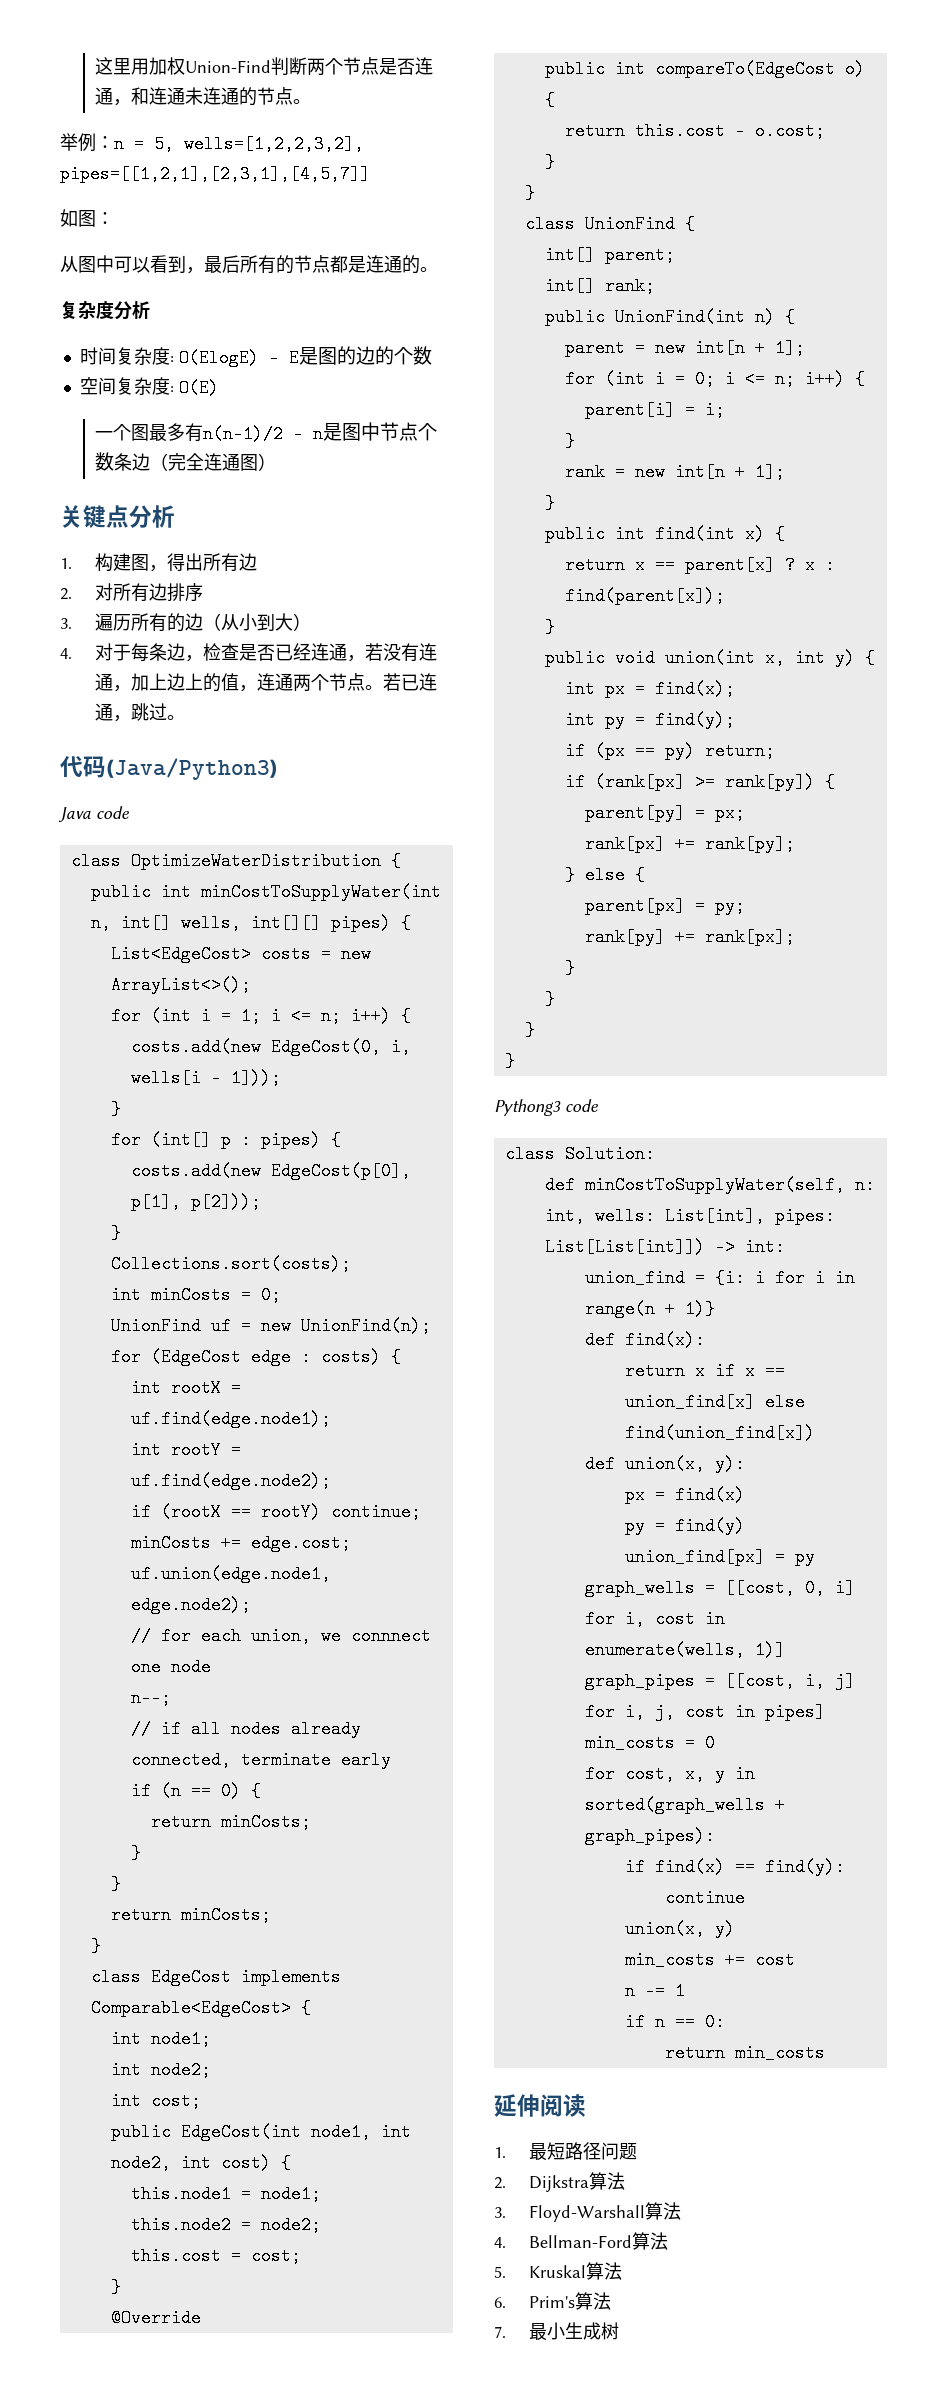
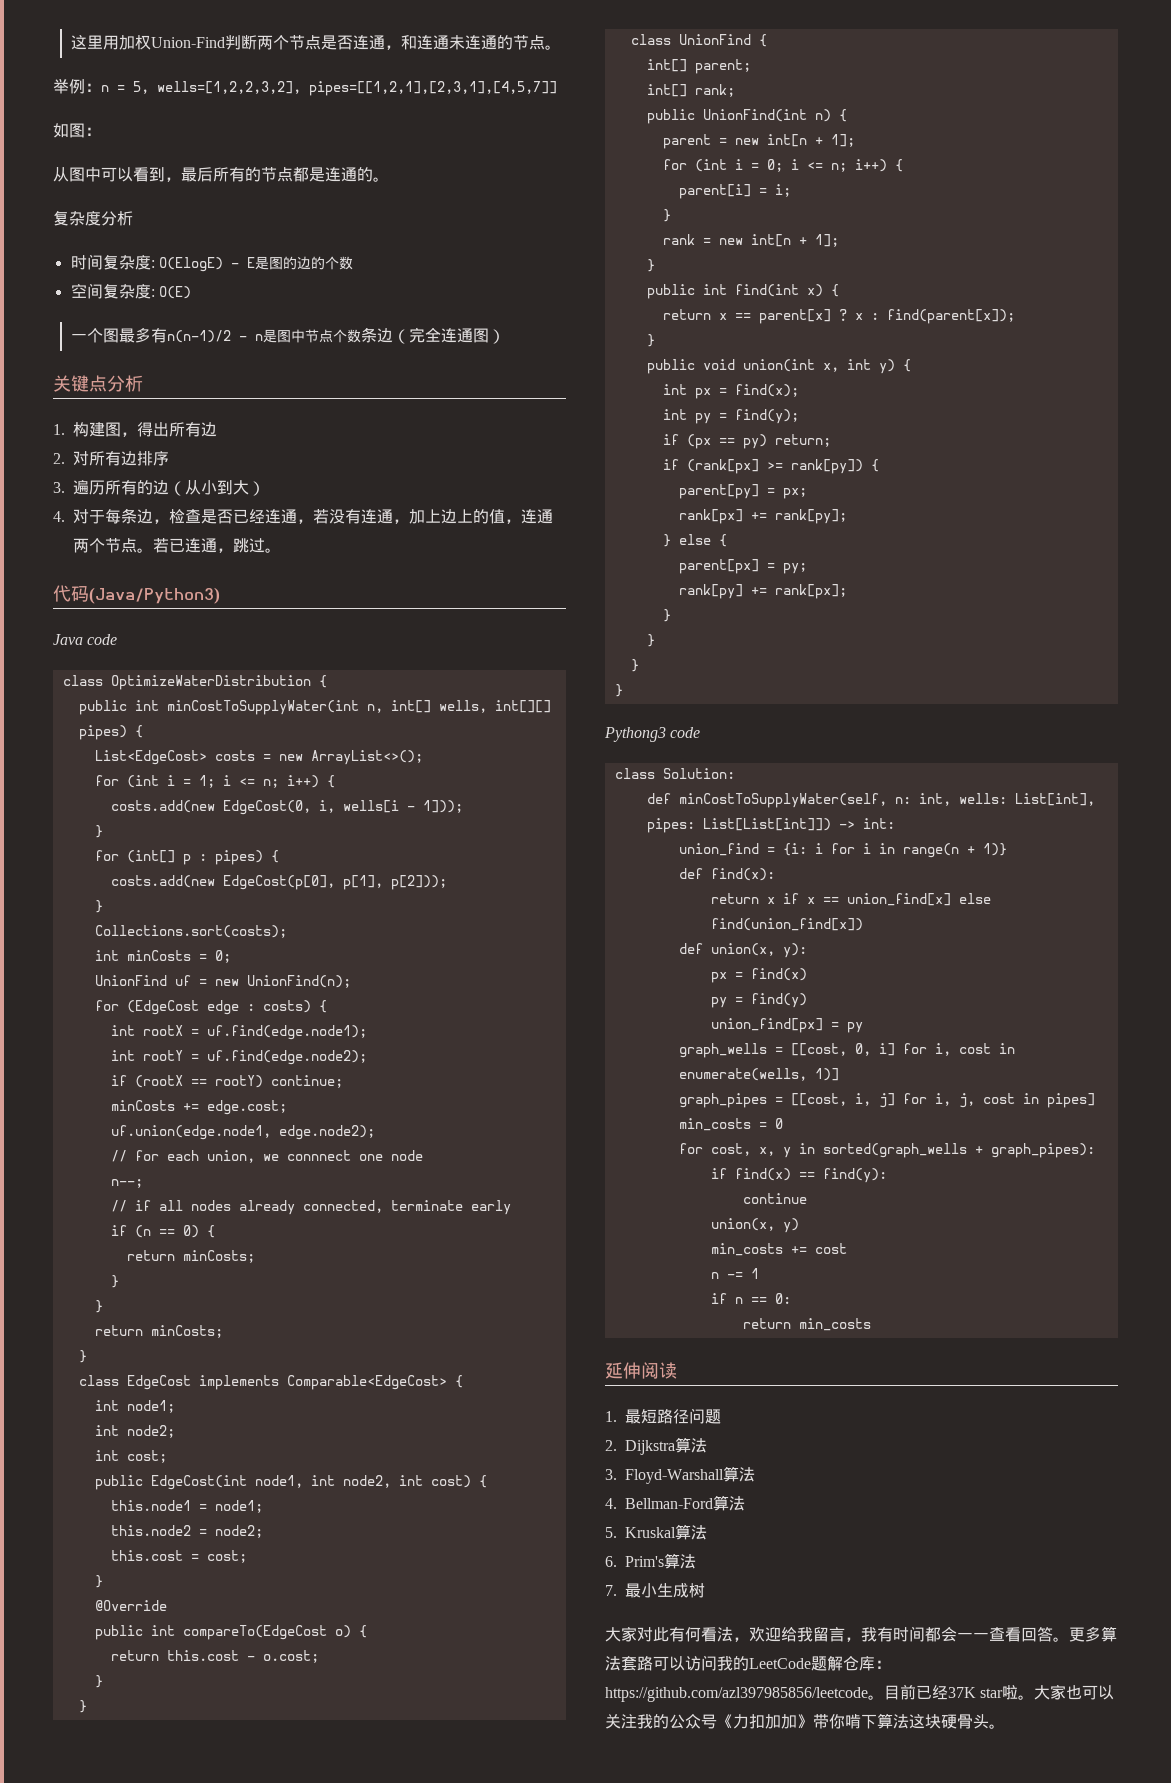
+ 大家对此有何看法，欢迎给我留言，我有时间都会一一查看回答。更多算法套路可以访问我的LeetCode题解仓库：https://github.com/azl397985856/leetcode。目前已经37K star啦。大家也可以关注我的公众号《力扣加加》带你啃下算法这块硬骨头。

